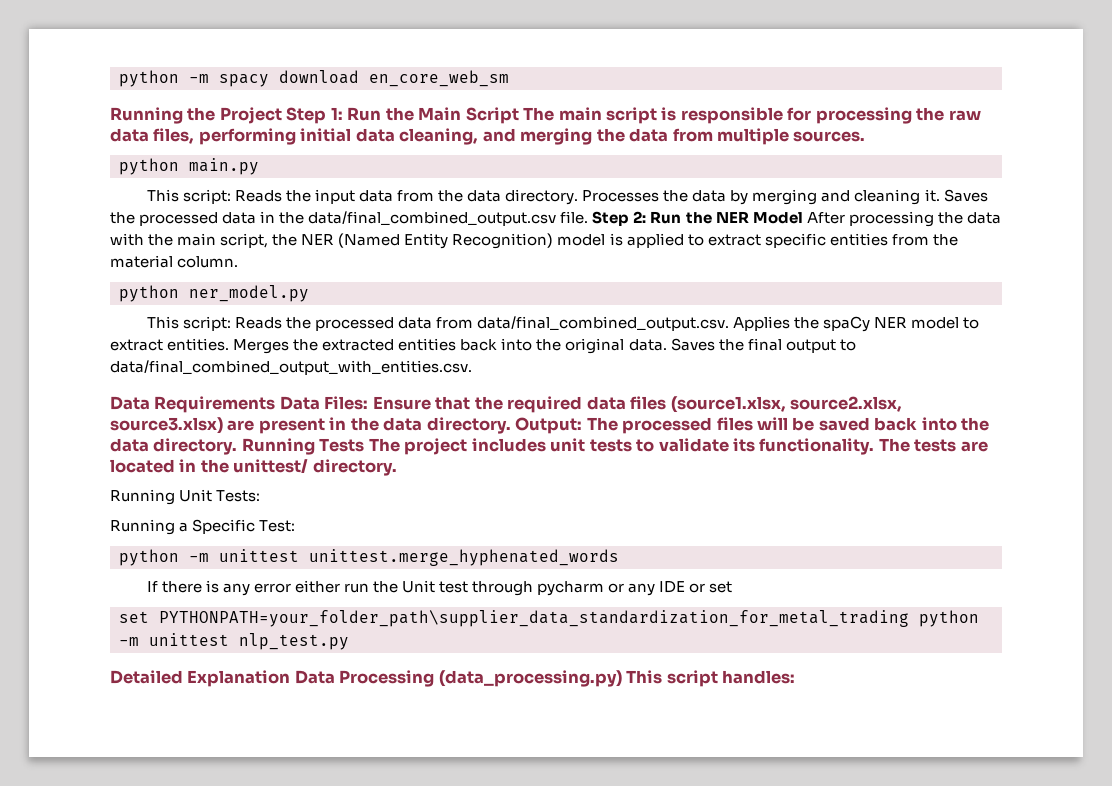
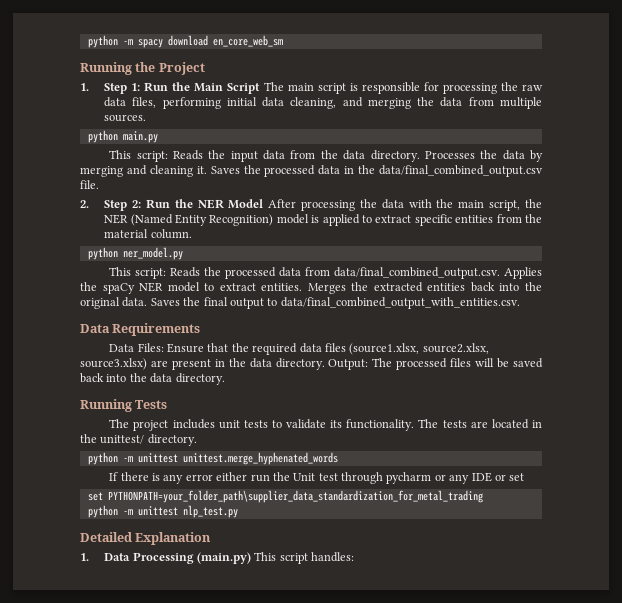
- Running the Project Step 1: Run the Main Script The main script is responsible for processing the raw data files, performing initial data cleaning, and merging the data from multiple sources.
+ Running the Project
+ 1. Step 1: Run the Main Script The main script is responsible for processing the raw data files, performing initial data cleaning, and merging the data from multiple sources.
- Saves the processed data in the data/final_combined_output.csv file. Step 2: Run the NER Model After processing the data with the main script, the NER (Named Entity Recognition) model is applied to extract specific entities from the material column.
+ Saves the processed data in the data/final_combined_output.csv file.
+ 2. Step 2: Run the NER Model After processing the data with the main script, the NER (Named Entity Recognition) model is applied to extract specific entities from the material column.
- Data Requirements Data Files: Ensure that the required data files (source1.xlsx, source2.xlsx, source3.xlsx) are present in the data directory.
+ Data Requirements
+ Data Files: Ensure that the required data files (source1.xlsx, source2.xlsx, source3.xlsx) are present in the data directory.
- Output: The processed files will be saved back into the data directory. Running Tests The project includes unit tests to validate its functionality.
+ Output: The processed files will be saved back into the data directory.
+ Running Tests
+ The project includes unit tests to validate its functionality.
- Running Unit Tests:
- Running a Specific Test:
- set PYTHONPATH=your_folder_path\supplier_data_standardization_for_metal_trading python -m unittest nlp_test.py
+ set PYTHONPATH=your_folder_path\supplier_data_standardization_for_metal_trading
+ python -m unittest nlp_test.py
- Detailed Explanation Data Processing (data_processing.py) This script handles:
+ Detailed Explanation
+ 1. Data Processing (main.py) This script handles:

